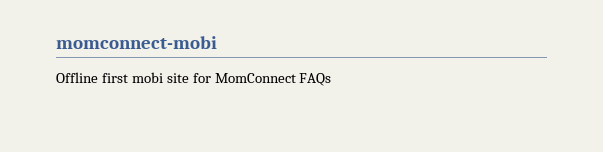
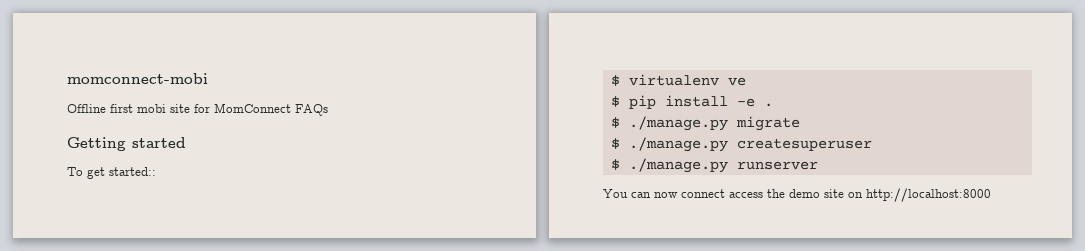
+ Getting started
+ To get started::
+ $ virtualenv ve
+ $ pip install -e .
+ $ ./manage.py migrate
+ $ ./manage.py createsuperuser
+ $ ./manage.py runserver
+ You can now connect access the demo site on http://localhost:8000

